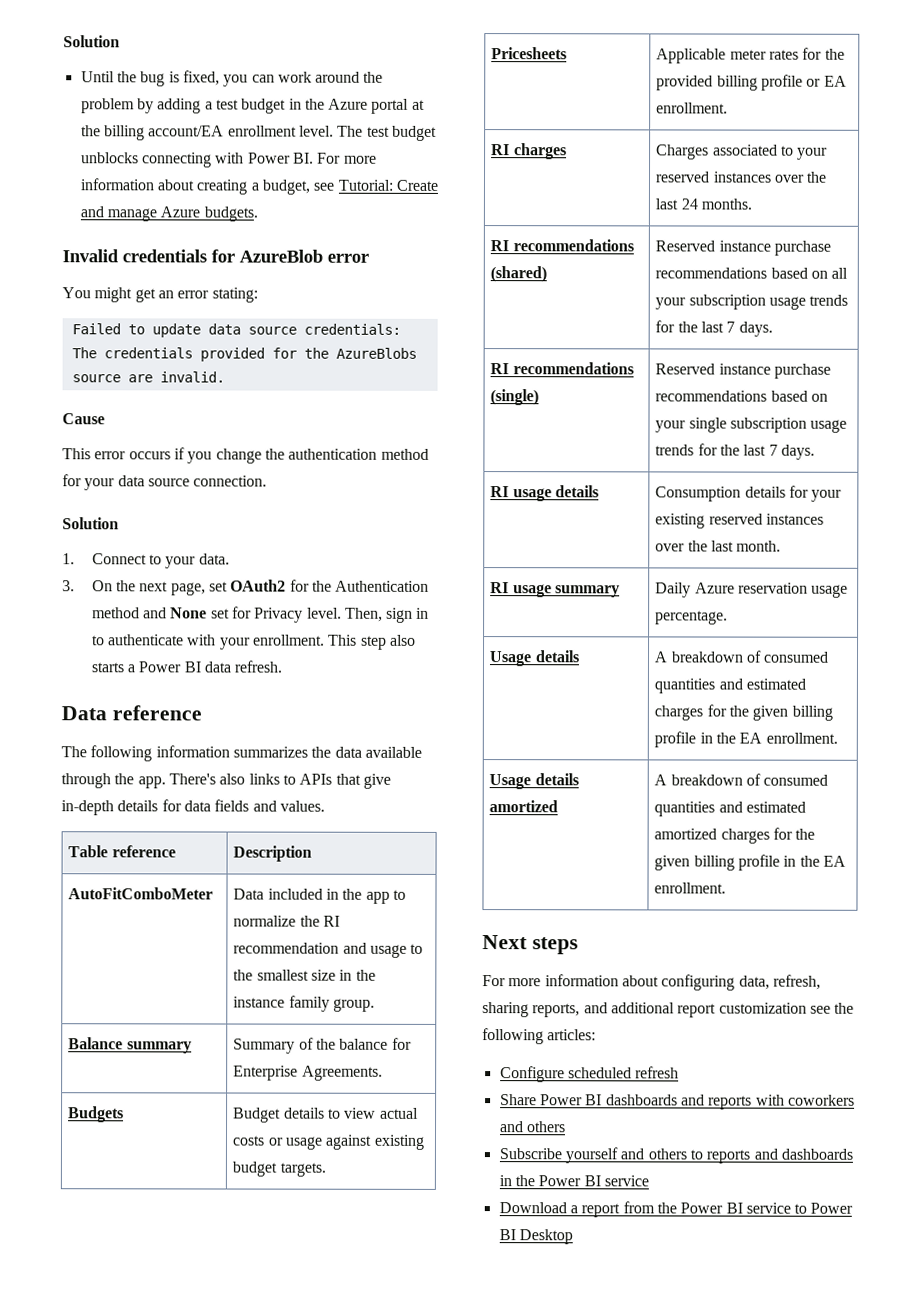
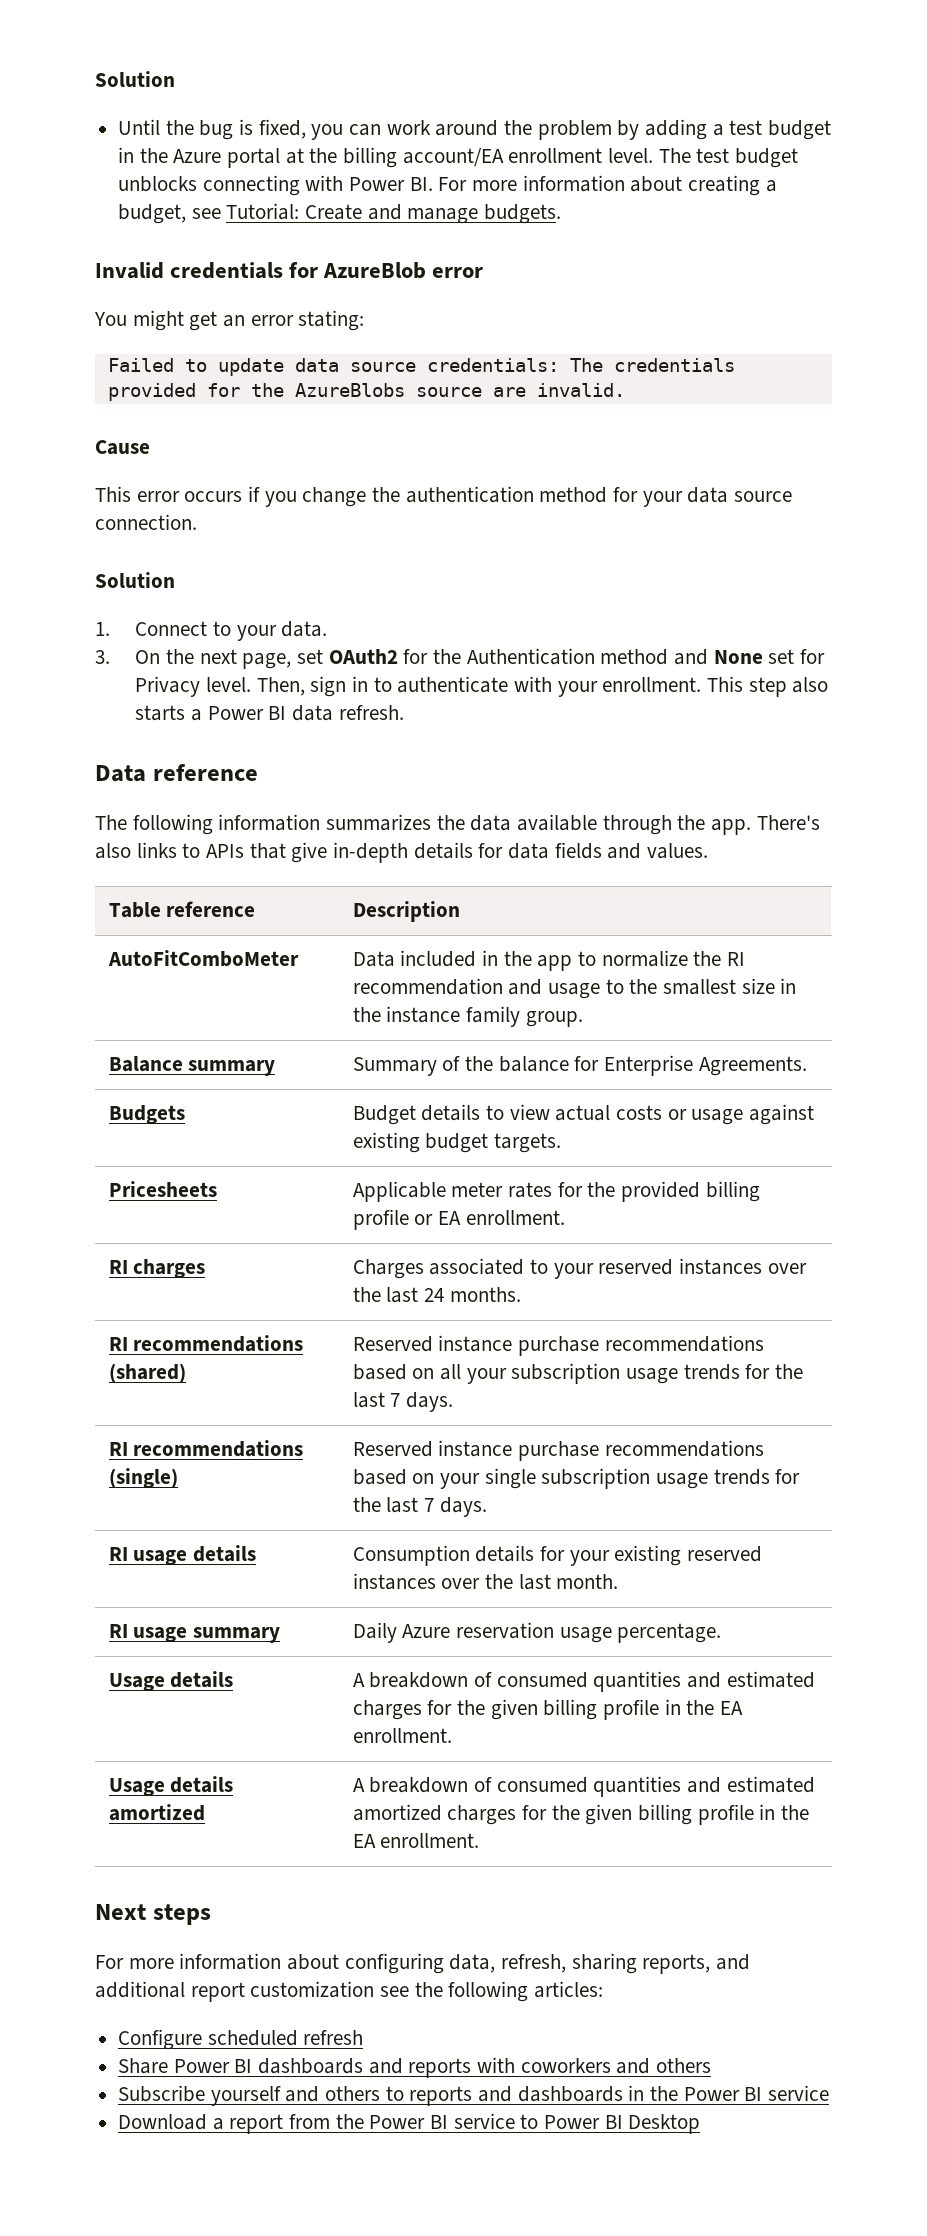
- The test budget unblocks connecting with Power BI. For more information about creating a budget, see Tutorial: Create and manage Azure budgets.
+ The test budget unblocks connecting with Power BI. For more information about creating a budget, see Tutorial: Create and manage budgets.

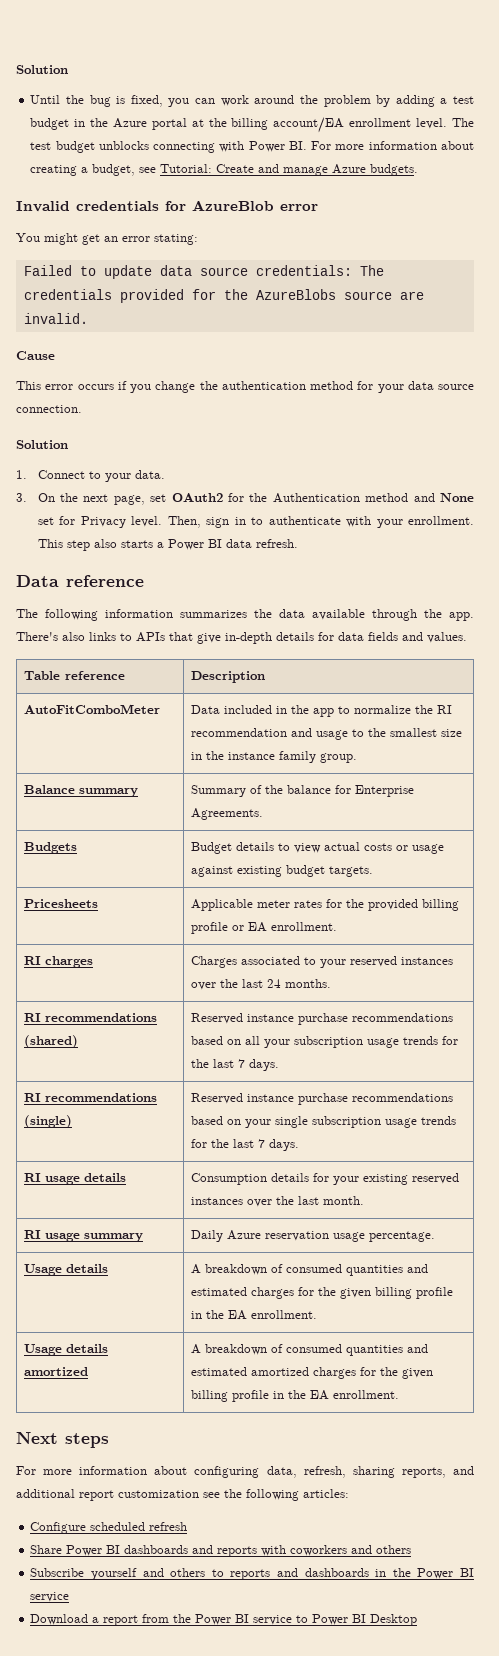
- The test budget unblocks connecting with Power BI. For more information about creating a budget, see Tutorial: Create and manage budgets.
+ The test budget unblocks connecting with Power BI. For more information about creating a budget, see Tutorial: Create and manage Azure budgets.

